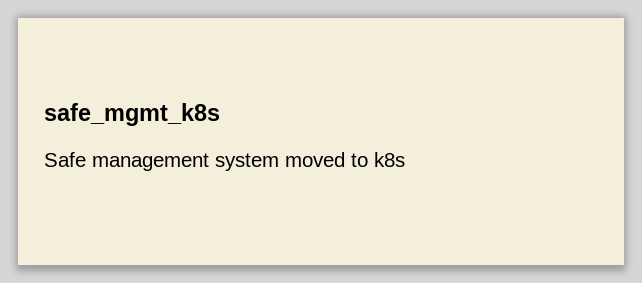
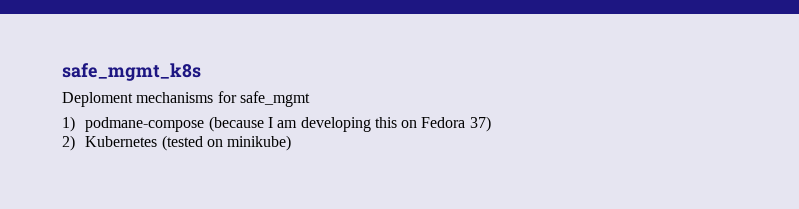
- Safe management system moved to k8s
+ Deploment mechanisms for safe_mgmt
+ 1) podmane-compose (because I am developing this on Fedora 37)
+ 2) Kubernetes (tested on minikube)

